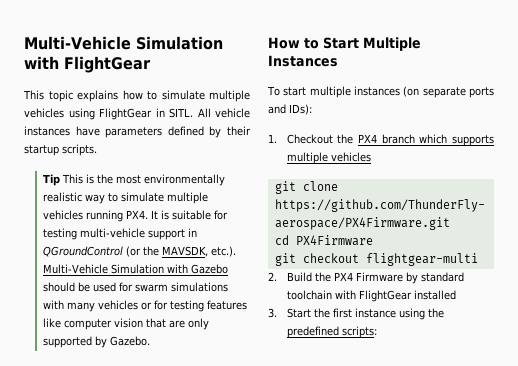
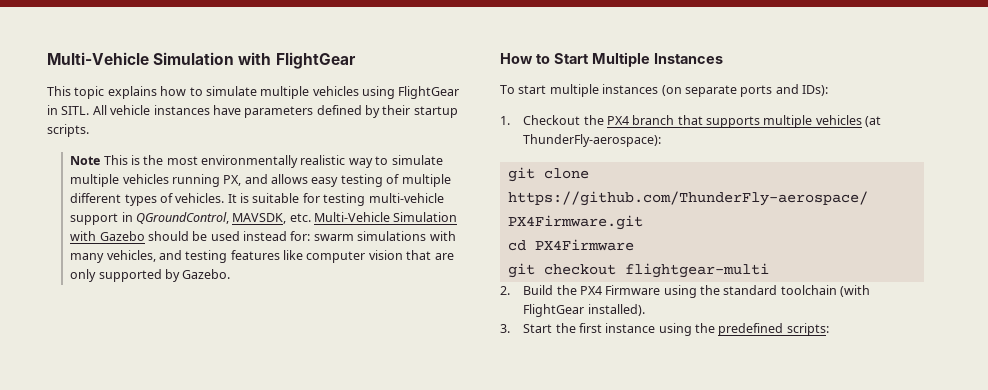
- Tip This is the most environmentally realistic way to simulate multiple vehicles running PX4. It is suitable for testing multi-vehicle support in QGroundControl (or the MAVSDK, etc.). Multi-Vehicle Simulation with Gazebo should be used for swarm simulations with many vehicles or for testing features like computer vision that are only supported by Gazebo.
+ Note This is the most environmentally realistic way to simulate multiple vehicles running PX, and allows easy testing of multiple different types of vehicles. It is suitable for testing multi-vehicle support in QGroundControl, MAVSDK, etc. Multi-Vehicle Simulation with Gazebo should be used instead for: swarm simulations with many vehicles, and testing features like computer vision that are only supported by Gazebo.
- 1. Checkout the PX4 branch which supports multiple vehicles
+ 1. Checkout the PX4 branch that supports multiple vehicles (at ThunderFly-aerospace):
- 2. Build the PX4 Firmware by standard toolchain with FlightGear installed
+ 2. Build the PX4 Firmware using the standard toolchain (with FlightGear installed).

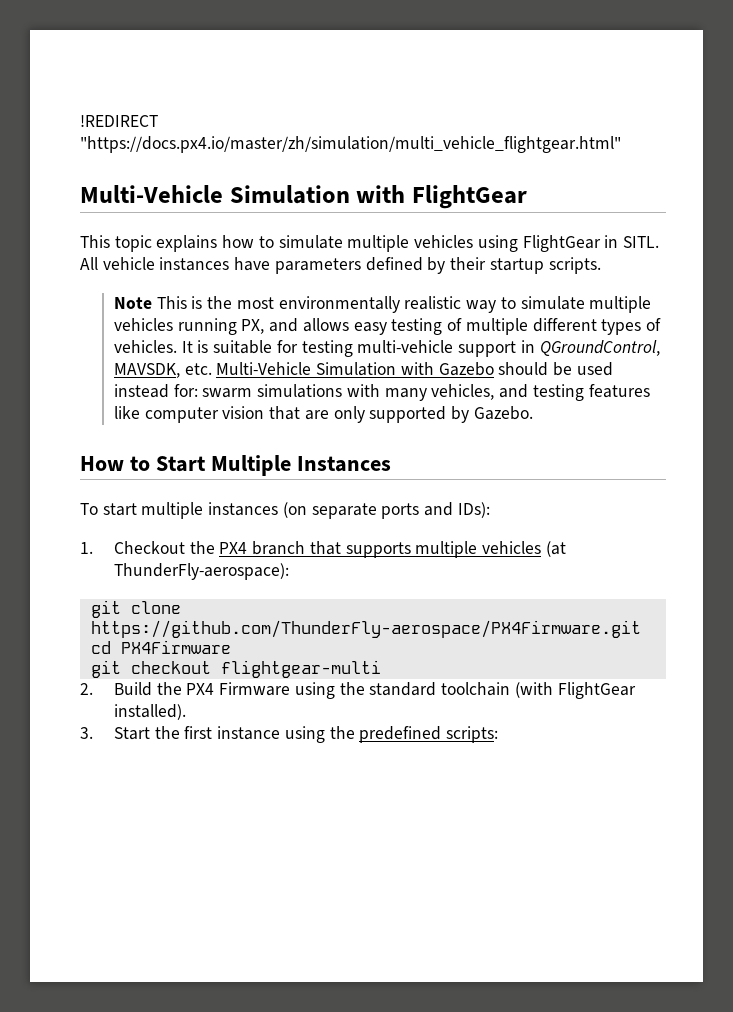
+ !REDIRECT "https://docs.px4.io/master/zh/simulation/multi_vehicle_flightgear.html"

